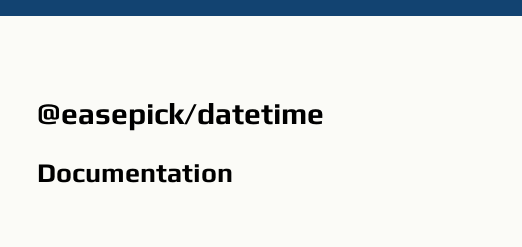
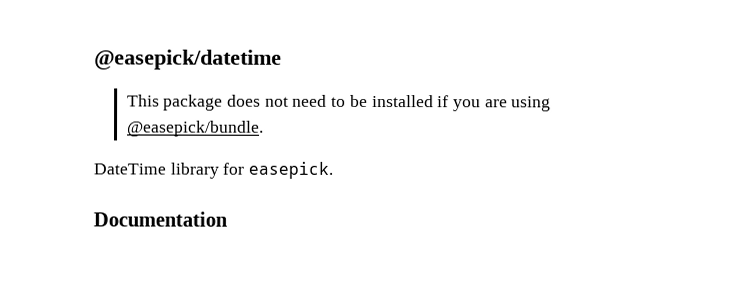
+ This package does not need to be installed if you are using @easepick/bundle.
+ DateTime library for easepick.

